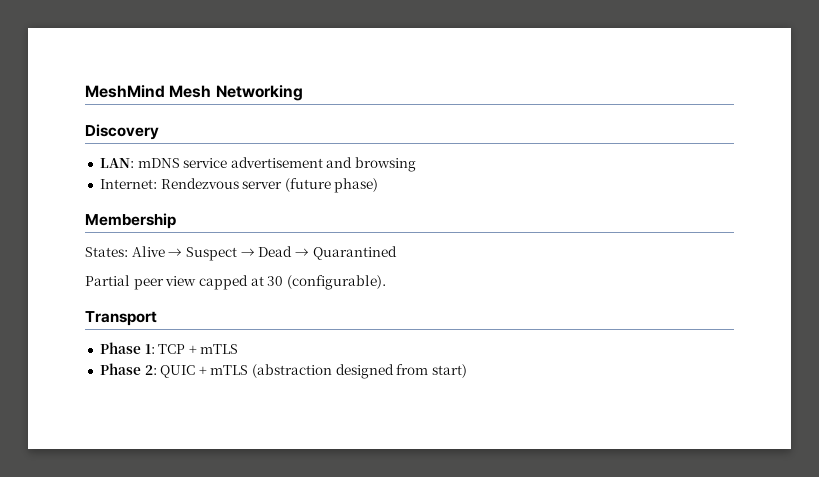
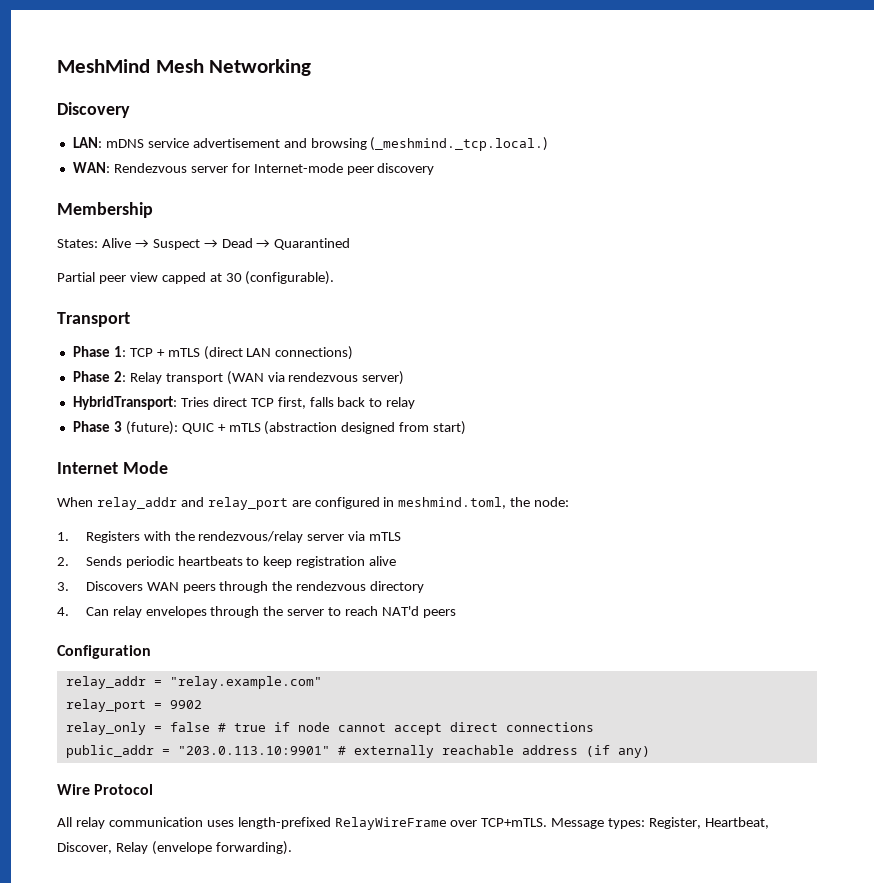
- LAN: mDNS service advertisement and browsing
- Internet: Rendezvous server (future phase)
+ LAN: mDNS service advertisement and browsing (_meshmind._tcp.local.)
+ WAN: Rendezvous server for Internet-mode peer discovery
- Phase 1: TCP + mTLS
+ Phase 1: TCP + mTLS (direct LAN connections)
- Phase 2: QUIC + mTLS (abstraction designed from start)
+ Phase 2: Relay transport (WAN via rendezvous server)
+ HybridTransport: Tries direct TCP first, falls back to relay
+ Phase 3 (future): QUIC + mTLS (abstraction designed from start)
+ Internet Mode
+ When relay_addr and relay_port are configured in meshmind.toml, the node:
+ 1. Registers with the rendezvous/relay server via mTLS
+ 2. Sends periodic heartbeats to keep registration alive
+ 3. Discovers WAN peers through the rendezvous directory
+ 4. Can relay envelopes through the server to reach NAT'd peers
+ Configuration
+ relay_addr = "relay.example.com"
+ relay_port = 9902
+ relay_only = false # true if node cannot accept direct connections
+ public_addr = "203.0.113.10:9901" # externally reachable address (if any)
+ Wire Protocol
+ All relay communication uses length-prefixed RelayWireFrame over TCP+mTLS. Message types: Register, Heartbeat, Discover, Relay (envelope forwarding).

